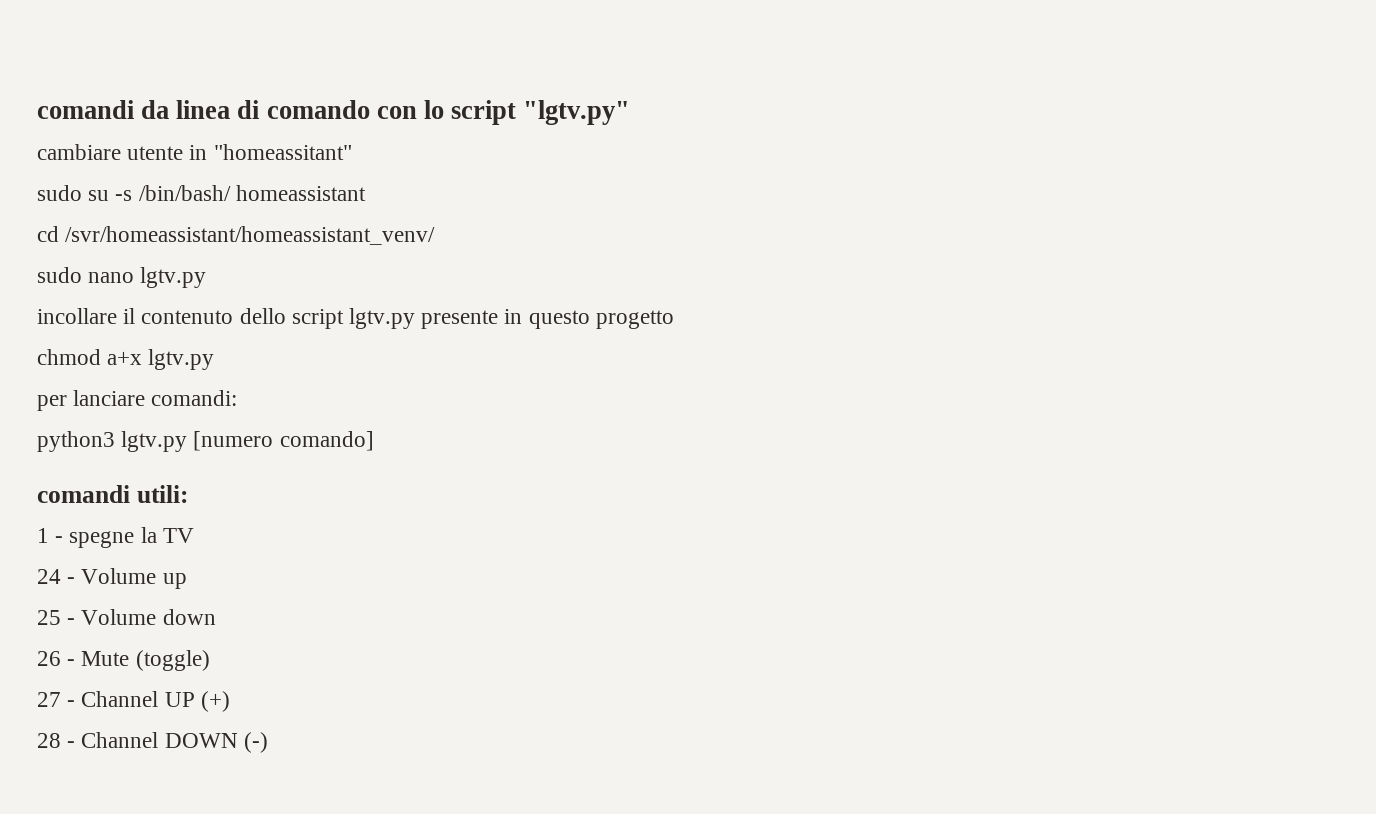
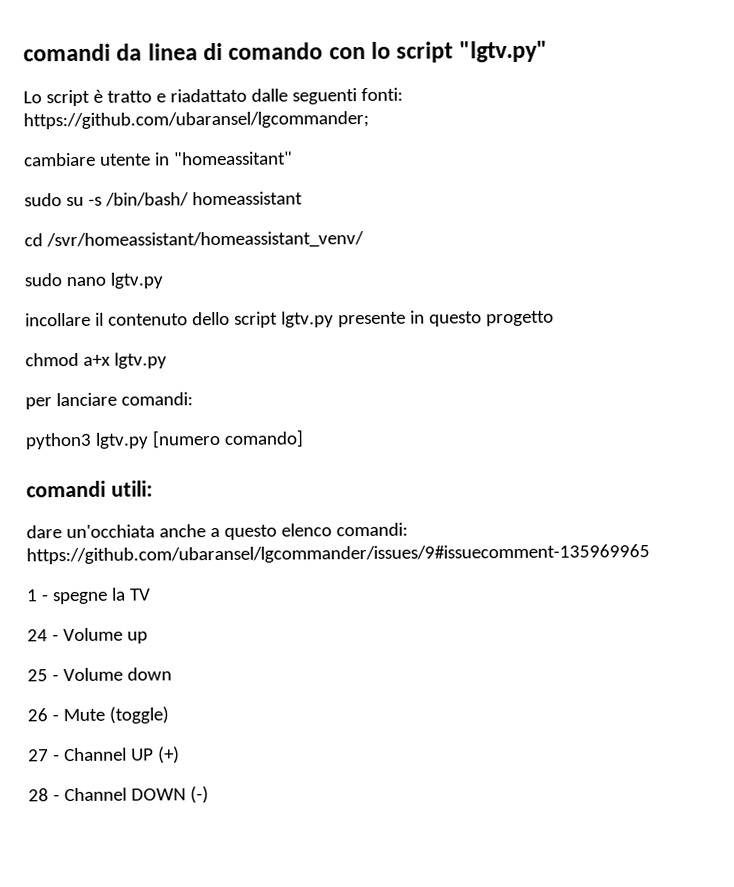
+ Lo script è tratto e riadattato dalle seguenti fonti: https://github.com/ubaransel/lgcommander;
+ dare un'occhiata anche a questo elenco comandi: https://github.com/ubaransel/lgcommander/issues/9#issuecomment-135969965

